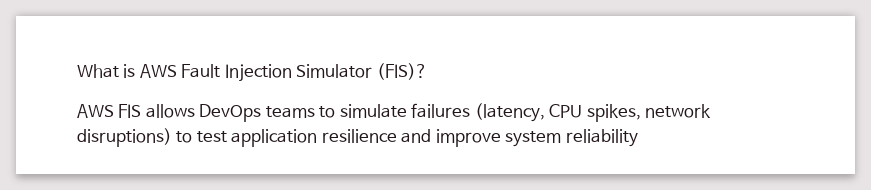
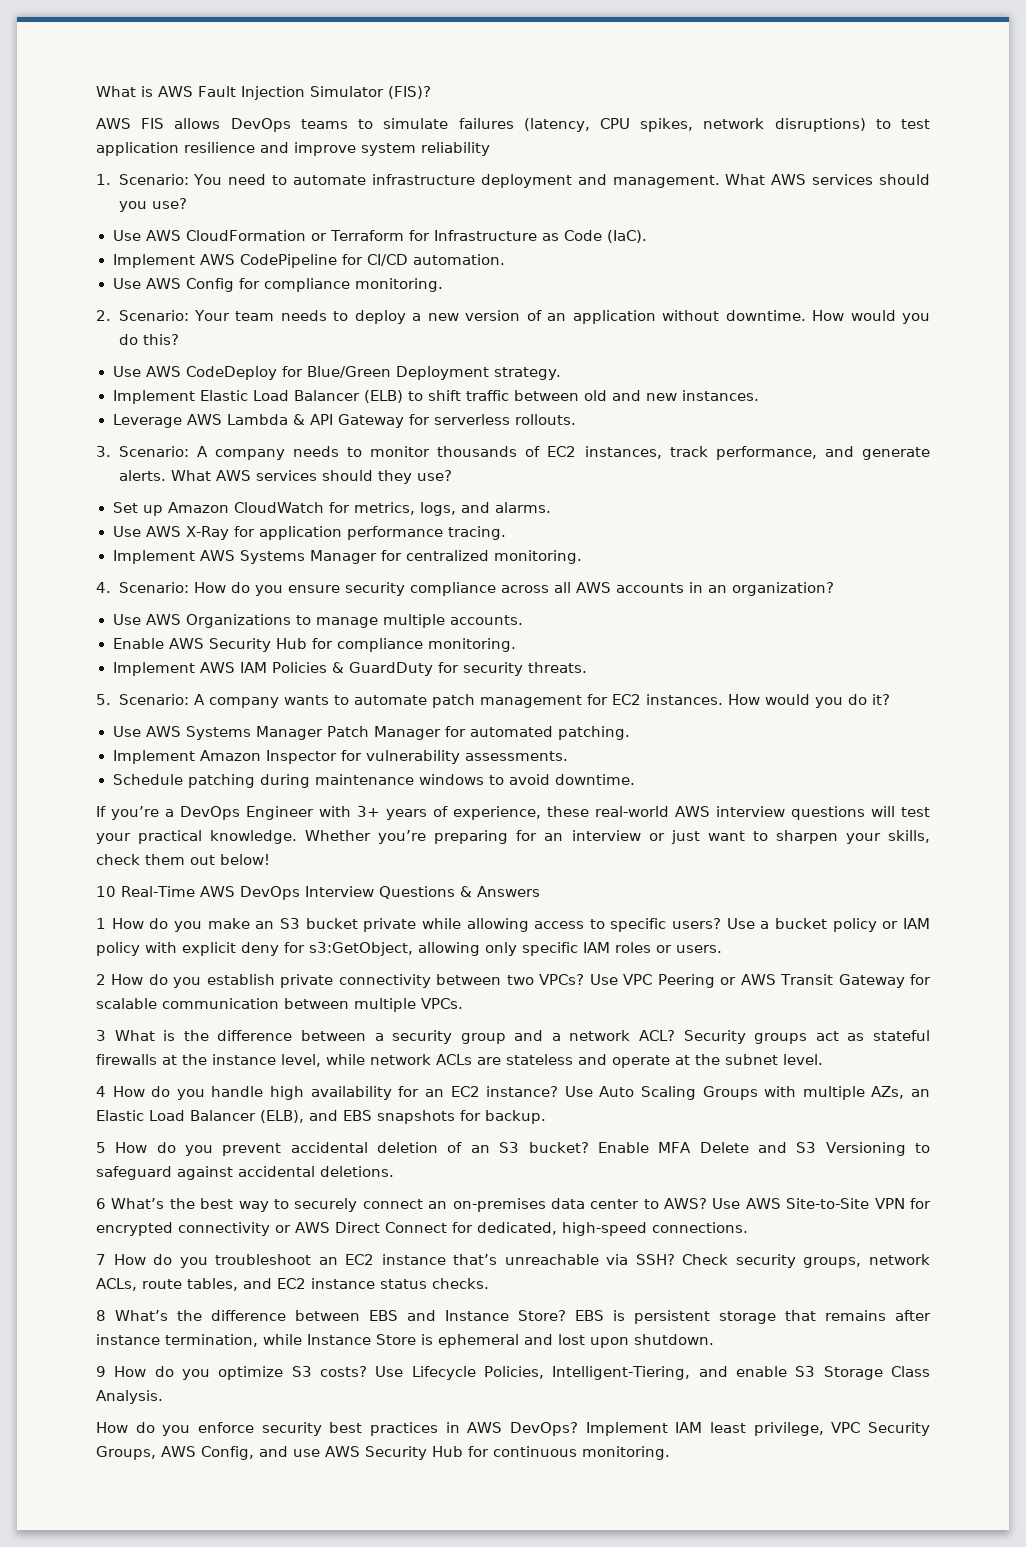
+ 1. Scenario: You need to automate infrastructure deployment and management. What AWS services should you use?
+ Use AWS CloudFormation or Terraform for Infrastructure as Code (IaC).
+ Implement AWS CodePipeline for CI/CD automation.
+ Use AWS Config for compliance monitoring.
+ 2. Scenario: Your team needs to deploy a new version of an application without downtime. How would you do this?
+ Use AWS CodeDeploy for Blue/Green Deployment strategy.
+ Implement Elastic Load Balancer (ELB) to shift traffic between old and new instances.
+ Leverage AWS Lambda & API Gateway for serverless rollouts.
+ 3. Scenario: A company needs to monitor thousands of EC2 instances, track performance, and generate alerts. What AWS services should they use?
+ Set up Amazon CloudWatch for metrics, logs, and alarms.
+ Use AWS X-Ray for application performance tracing.
+ Implement AWS Systems Manager for centralized monitoring.
+ 4. Scenario: How do you ensure security compliance across all AWS accounts in an organization?
+ Use AWS Organizations to manage multiple accounts.
+ Enable AWS Security Hub for compliance monitoring.
+ Implement AWS IAM Policies & GuardDuty for security threats.
+ 5. Scenario: A company wants to automate patch management for EC2 instances. How would you do it?
+ Use AWS Systems Manager Patch Manager for automated patching.
+ Implement Amazon Inspector for vulnerability assessments.
+ Schedule patching during maintenance windows to avoid downtime.
+ If you’re a DevOps Engineer with 3+ years of experience, these real-world AWS interview questions will test your practical knowledge. Whether you’re preparing for an interview or just want to sharpen your skills, check them out below!
+ 10 Real-Time AWS DevOps Interview Questions & Answers
+ 1 How do you make an S3 bucket private while allowing access to specific users? Use a bucket policy or IAM policy with explicit deny for s3:GetObject, allowing only specific IAM roles or users.
+ 2 How do you establish private connectivity between two VPCs? Use VPC Peering or AWS Transit Gateway for scalable communication between multiple VPCs.
+ 3 What is the difference between a security group and a network ACL? Security groups act as stateful firewalls at the instance level, while network ACLs are stateless and operate at the subnet level.
+ 4 How do you handle high availability for an EC2 instance? Use Auto Scaling Groups with multiple AZs, an Elastic Load Balancer (ELB), and EBS snapshots for backup.
+ 5 How do you prevent accidental deletion of an S3 bucket? Enable MFA Delete and S3 Versioning to safeguard against accidental deletions.
+ 6 What’s the best way to securely connect an on-premises data center to AWS? Use AWS Site-to-Site VPN for encrypted connectivity or AWS Direct Connect for dedicated, high-speed connections.
+ 7 How do you troubleshoot an EC2 instance that’s unreachable via SSH? Check security groups, network ACLs, route tables, and EC2 instance status checks.
+ 8 What’s the difference between EBS and Instance Store? EBS is persistent storage that remains after instance termination, while Instance Store is ephemeral and lost upon shutdown.
+ 9 How do you optimize S3 costs? Use Lifecycle Policies, Intelligent-Tiering, and enable S3 Storage Class Analysis.
+ How do you enforce security best practices in AWS DevOps? Implement IAM least privilege, VPC Security Groups, AWS Config, and use AWS Security Hub for continuous monitoring.

